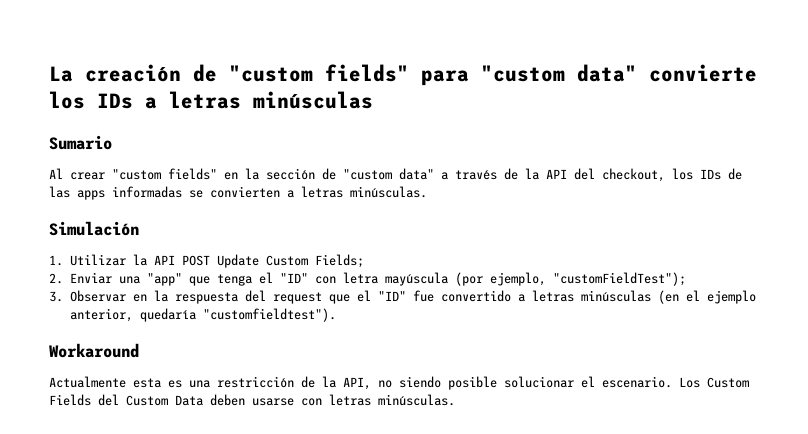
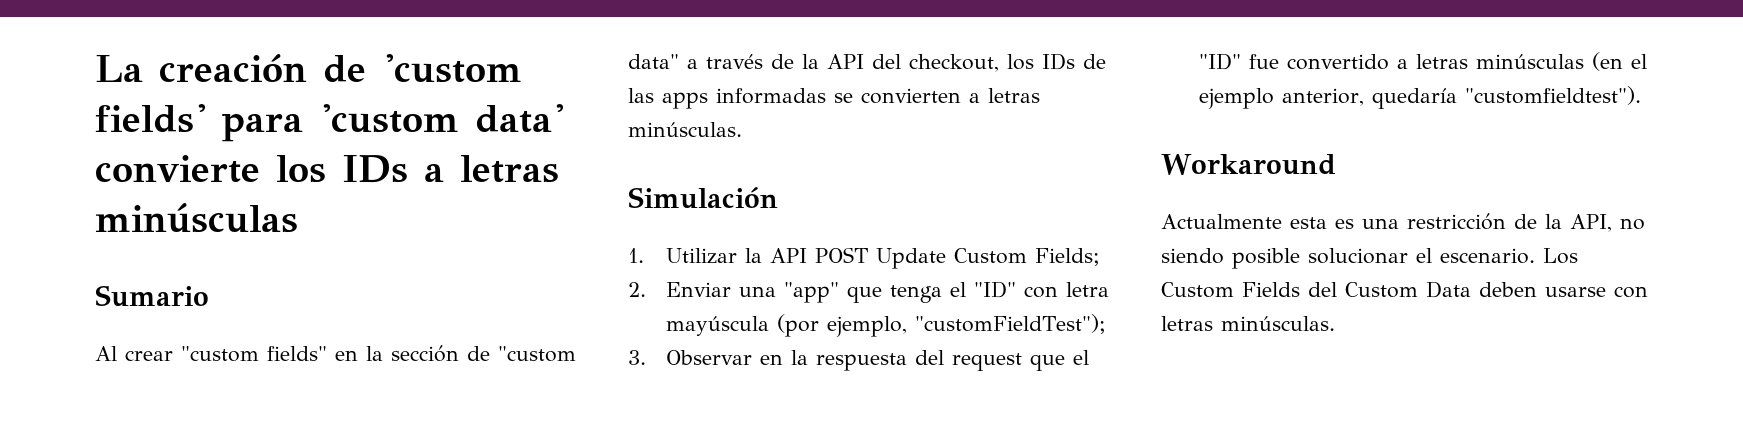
- La creación de "custom fields" para "custom data" convierte los IDs a letras minúsculas
+ La creación de 'custom fields' para 'custom data' convierte los IDs a letras minúsculas

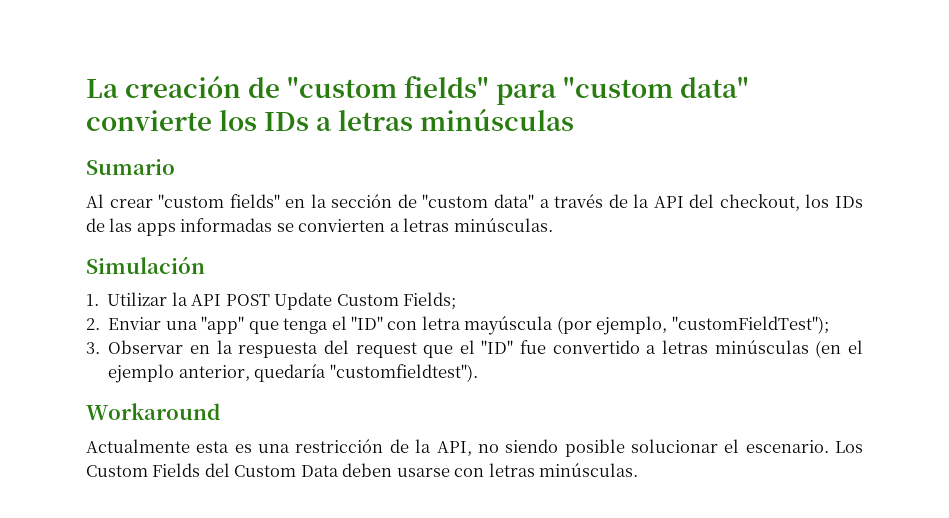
- La creación de 'custom fields' para 'custom data' convierte los IDs a letras minúsculas
+ La creación de "custom fields" para "custom data" convierte los IDs a letras minúsculas

